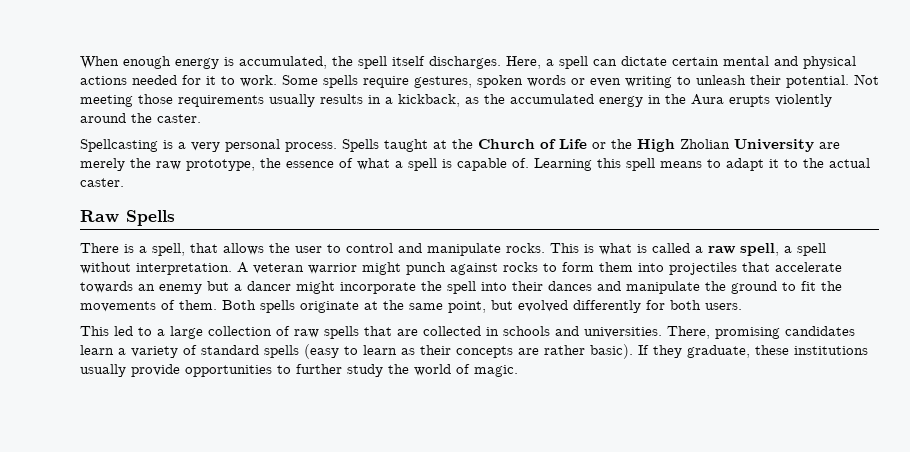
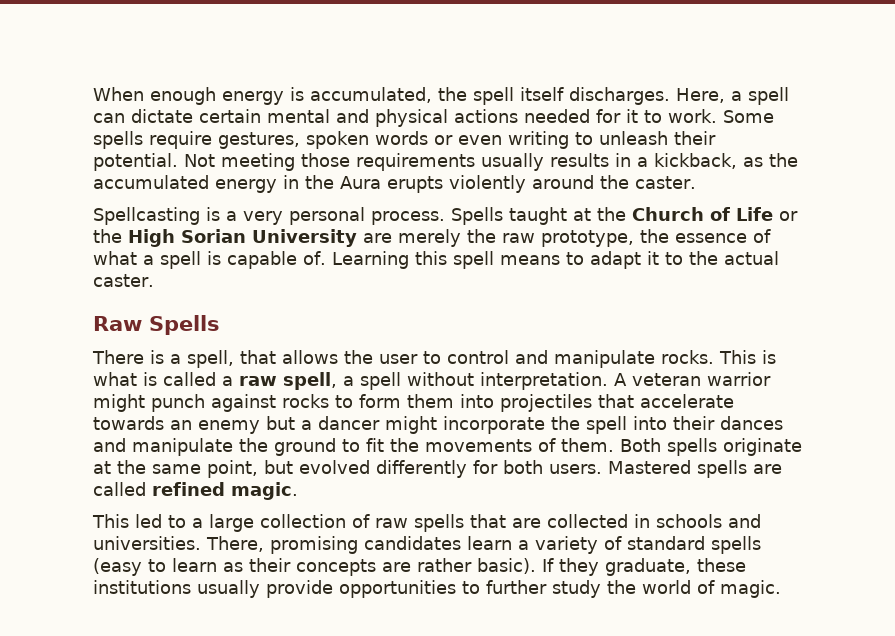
- Spells taught at the Church of Life or the High Zholian University are merely the raw prototype, the essence of what a spell is capable of.
+ Spells taught at the Church of Life or the High Sorian University are merely the raw prototype, the essence of what a spell is capable of.
+ Mastered spells are called refined magic.

